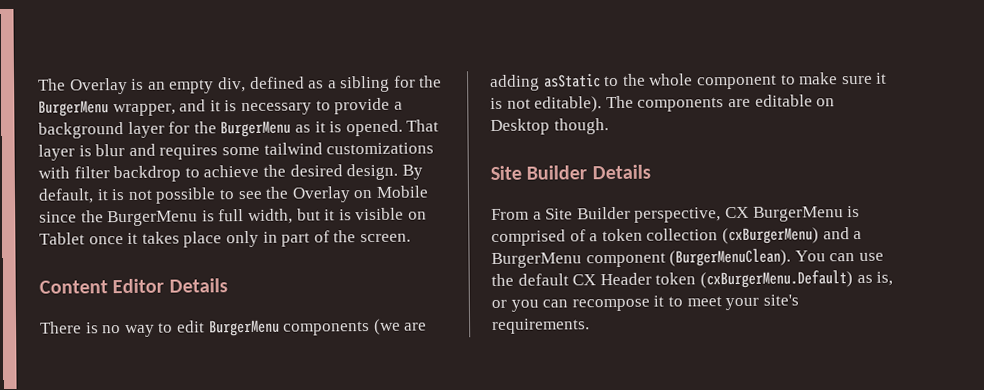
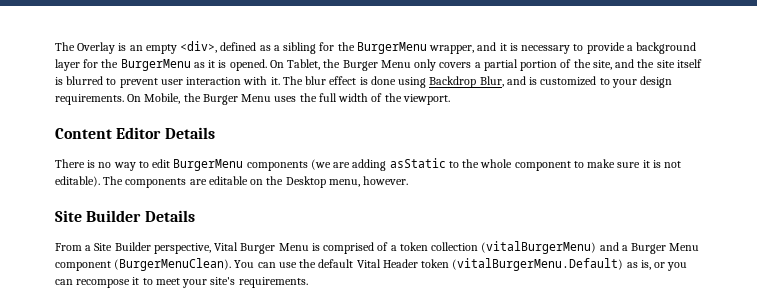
- The Overlay is an empty div, defined as a sibling for the BurgerMenu wrapper, and it is necessary to provide a background layer for the BurgerMenu as it is opened.
+ The Overlay is an empty <div>, defined as a sibling for the BurgerMenu wrapper, and it is necessary to provide a background layer for the BurgerMenu as it is opened.
- That layer is blur and requires some tailwind customizations with filter backdrop to achieve the desired design. By default, it is not possible to see the Overlay on Mobile since the BurgerMenu is full width, but it is visible on Tablet once it takes place only in part of the screen.
+ On Tablet, the Burger Menu only covers a partial portion of the site, and the site itself is blurred to prevent user interaction with it. The blur effect is done using Backdrop Blur, and is customized to your design requirements. On Mobile, the Burger Menu uses the full width of the viewport.
- The components are editable on Desktop though.
+ The components are editable on the Desktop menu, however.
- From a Site Builder perspective, CX BurgerMenu is comprised of a token collection (cxBurgerMenu) and a BurgerMenu component (BurgerMenuClean).
+ From a Site Builder perspective, Vital Burger Menu is comprised of a token collection (vitalBurgerMenu) and a Burger Menu component (BurgerMenuClean).
- You can use the default CX Header token (cxBurgerMenu.Default) as is, or you can recompose it to meet your site's requirements.
+ You can use the default Vital Header token (vitalBurgerMenu.Default) as is, or you can recompose it to meet your site's requirements.

